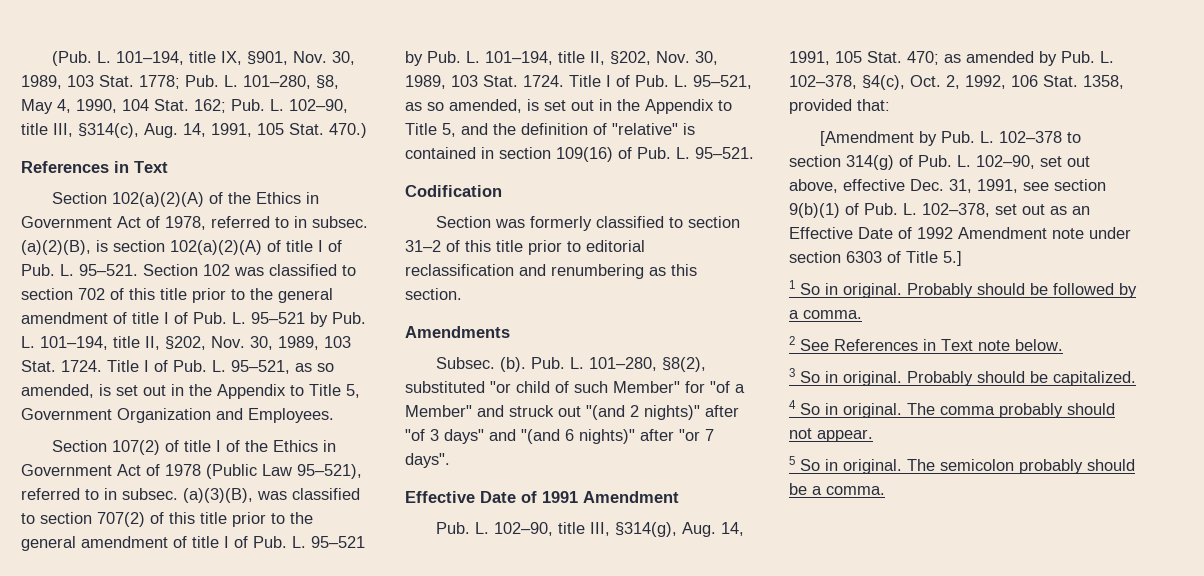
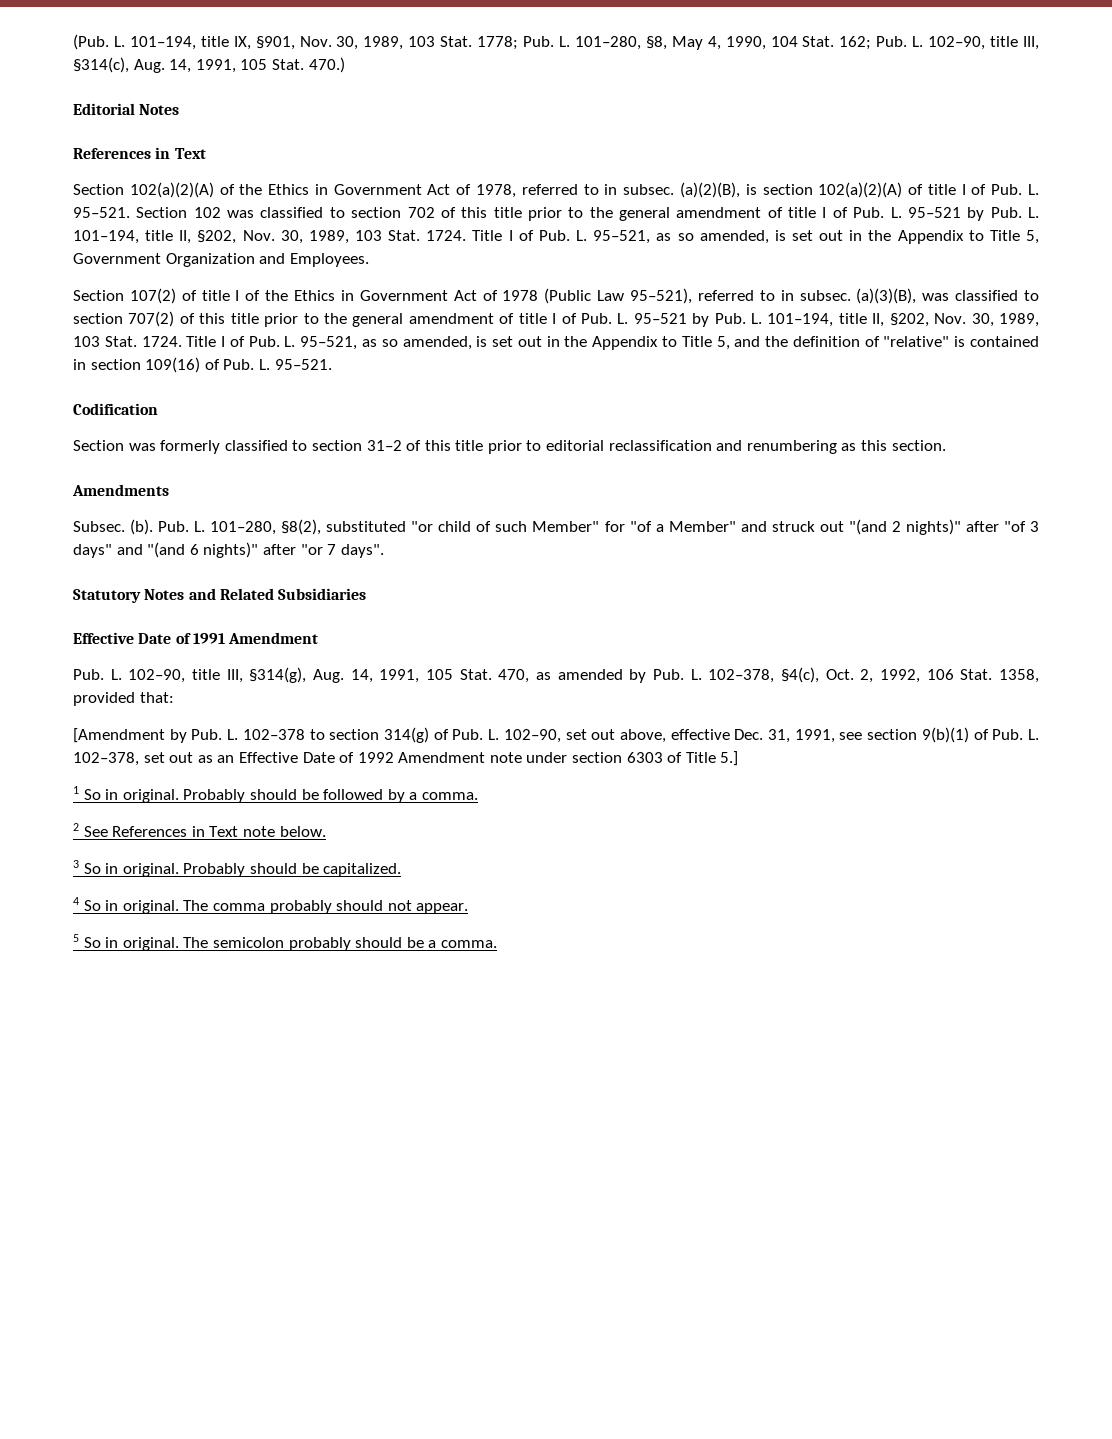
+ Editorial Notes
+ Statutory Notes and Related Subsidiaries
- 470; as amended by Pub. L. 102–378, §4(c), Oct. 2, 1992, 106 Stat.
+ 470, as amended by Pub. L. 102–378, §4(c), Oct. 2, 1992, 106 Stat.

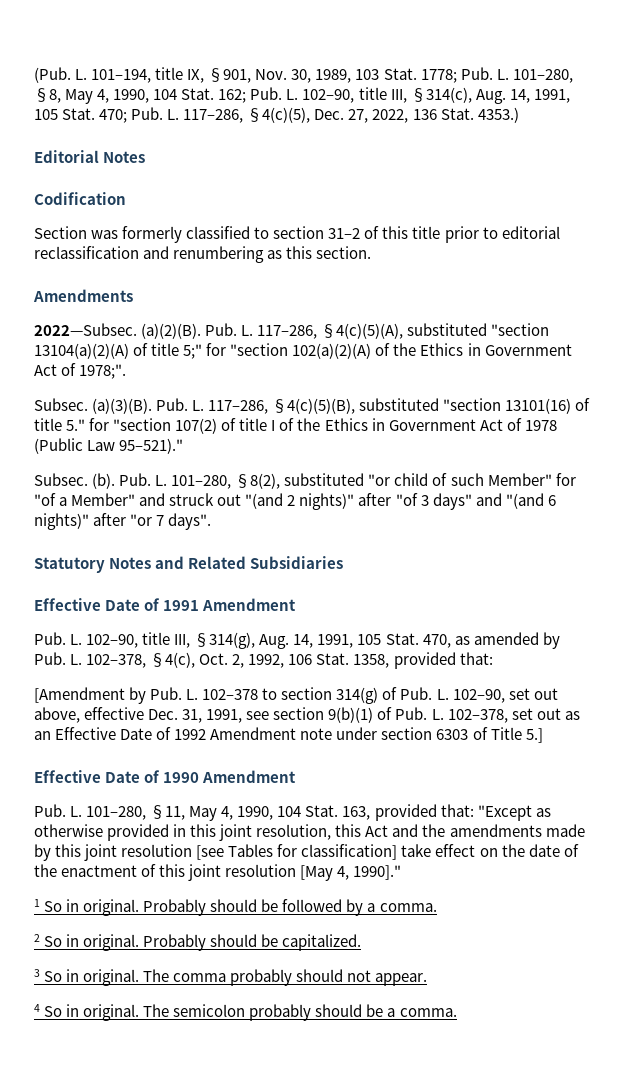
- 470.)
+ 470; Pub. L. 117–286, §4(c)(5), Dec. 27, 2022, 136 Stat. 4353.)
  Editorial Notes
- References in Text
- Section 102(a)(2)(A) of the Ethics in Government Act of 1978, referred to in subsec. (a)(2)(B), is section 102(a)(2)(A) of title I of Pub. L. 95–521. Section 102 was classified to section 702 of this title prior to the general amendment of title I of Pub. L. 95–521 by Pub. L. 101–194, title II, §202, Nov. 30, 1989, 103 Stat. 1724. Title I of Pub. L. 95–521, as so amended, is set out in the Appendix to Title 5, Government Organization and Employees.
- Section 107(2) of title I of the Ethics in Government Act of 1978 (Public Law 95–521), referred to in subsec. (a)(3)(B), was classified to section 707(2) of this title prior to the general amendment of title I of Pub. L. 95–521 by Pub. L. 101–194, title II, §202, Nov. 30, 1989, 103 Stat. 1724. Title I of Pub. L. 95–521, as so amended, is set out in the Appendix to Title 5, and the definition of "relative" is contained in section 109(16) of Pub. L. 95–521.
+ 2022—Subsec. (a)(2)(B). Pub. L. 117–286, §4(c)(5)(A), substituted "section 13104(a)(2)(A) of title 5;" for "section 102(a)(2)(A) of the Ethics in Government Act of 1978;".
+ Subsec. (a)(3)(B). Pub. L. 117–286, §4(c)(5)(B), substituted "section 13101(16) of title 5." for "section 107(2) of title I of the Ethics in Government Act of 1978 (Public Law 95–521)."
+ Effective Date of 1990 Amendment
+ Pub. L. 101–280, §11, May 4, 1990, 104 Stat. 163, provided that: "Except as otherwise provided in this joint resolution, this Act and the amendments made by this joint resolution [see Tables for classification] take effect on the date of the enactment of this joint resolution [May 4, 1990]."
- 2 See References in Text note below.
- 3 So in original.
+ 2 So in original.
- 4 So in original.
+ 3 So in original.
- 5 So in original.
+ 4 So in original.

